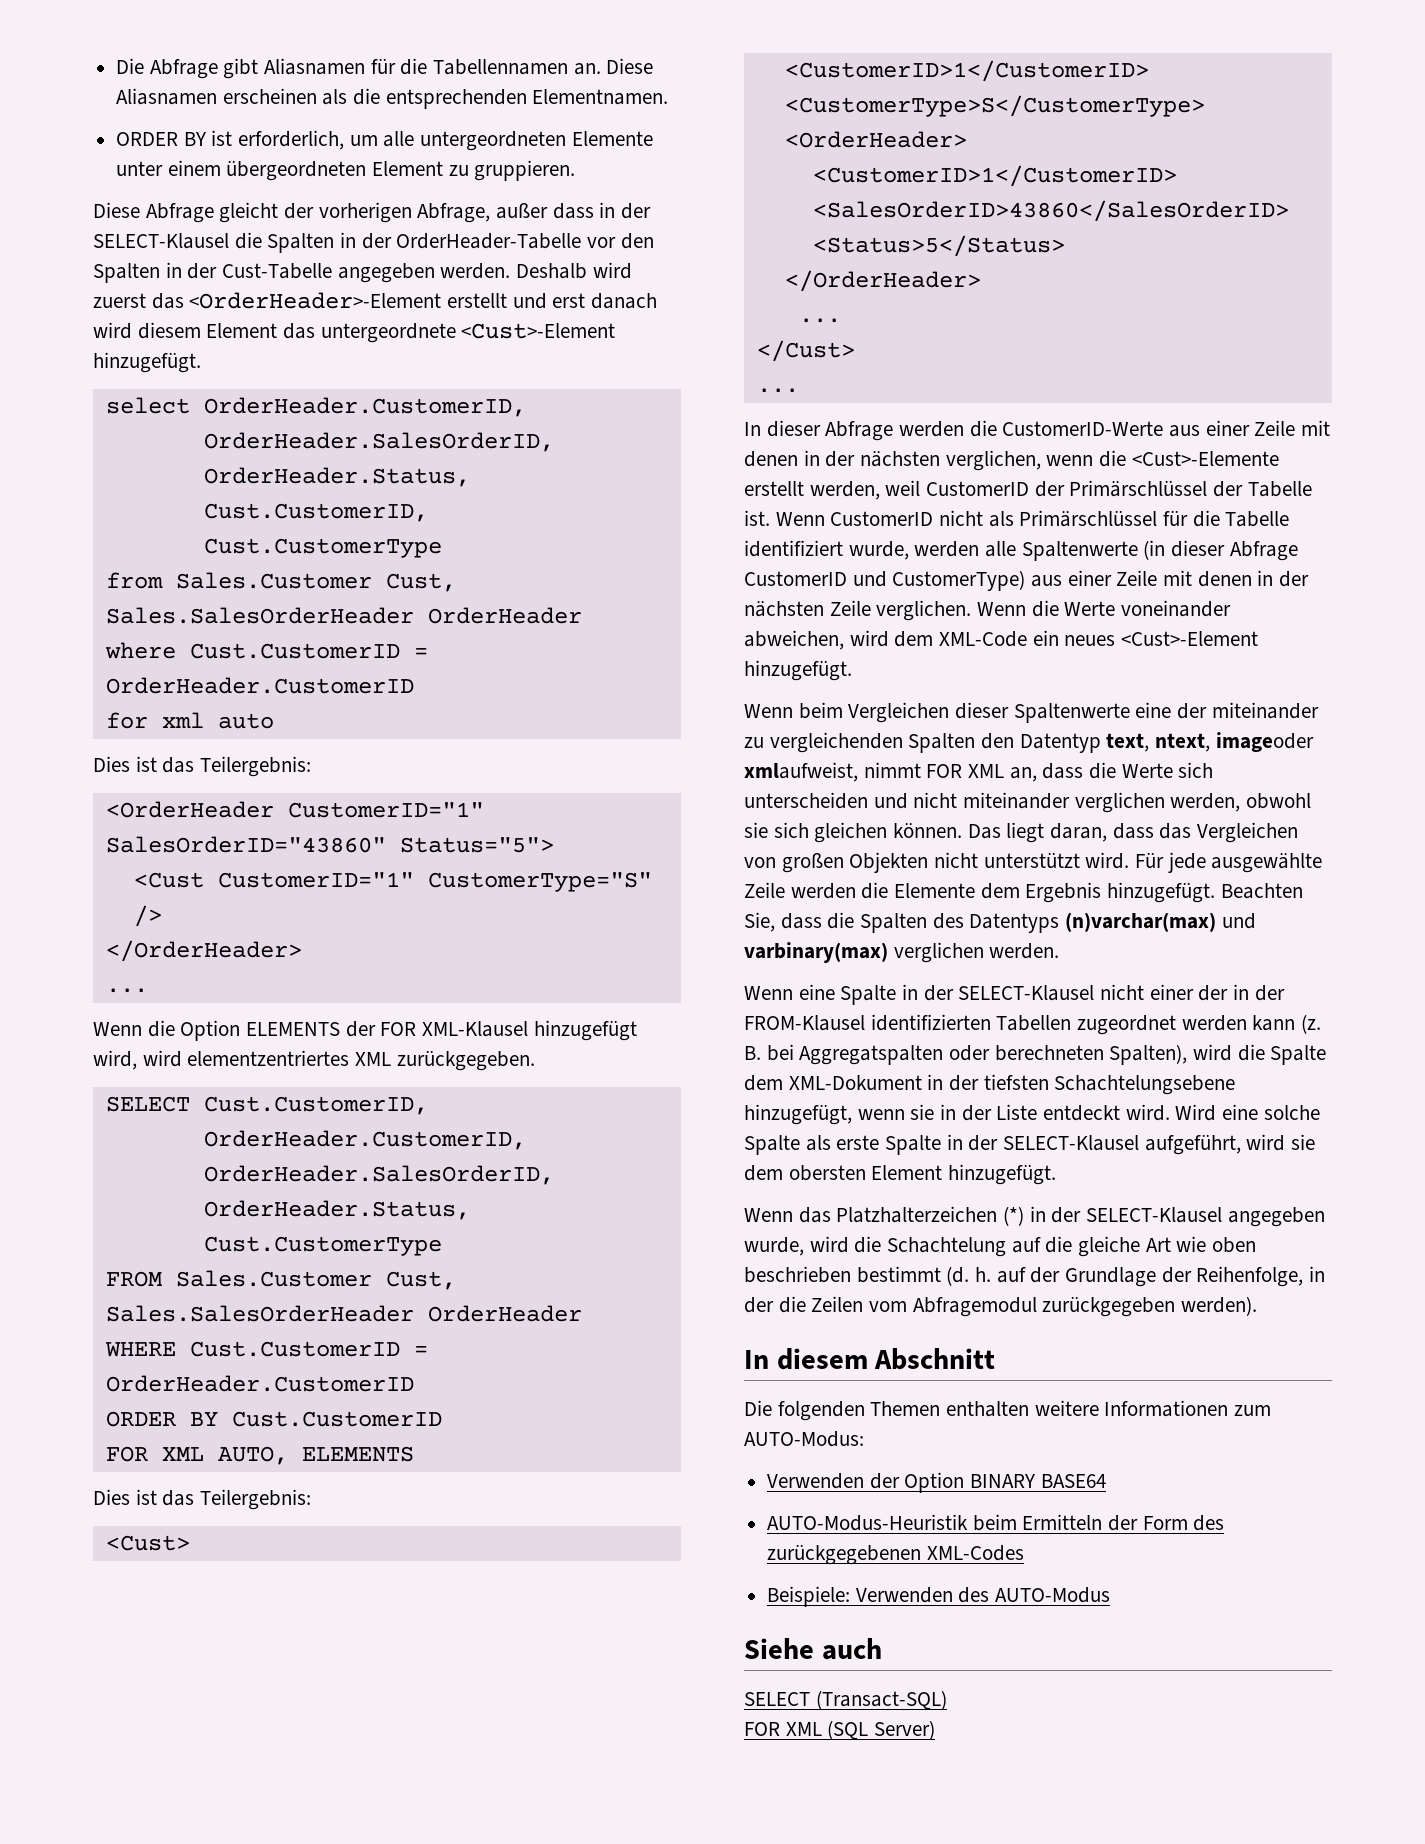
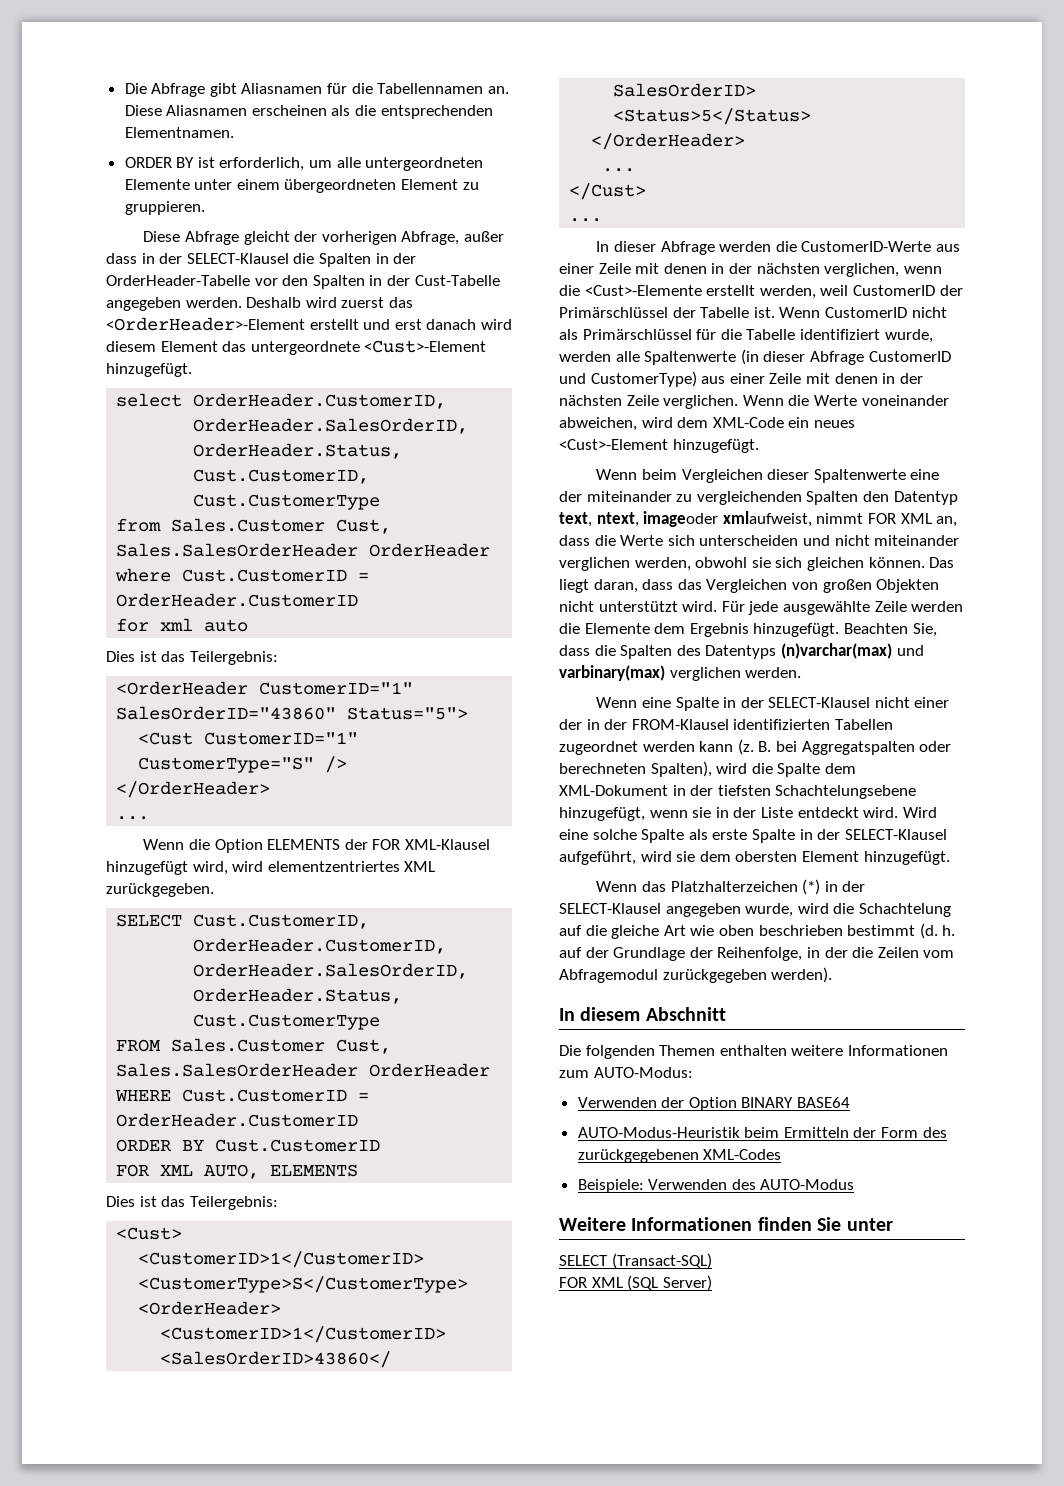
- Siehe auch
+ Weitere Informationen finden Sie unter

